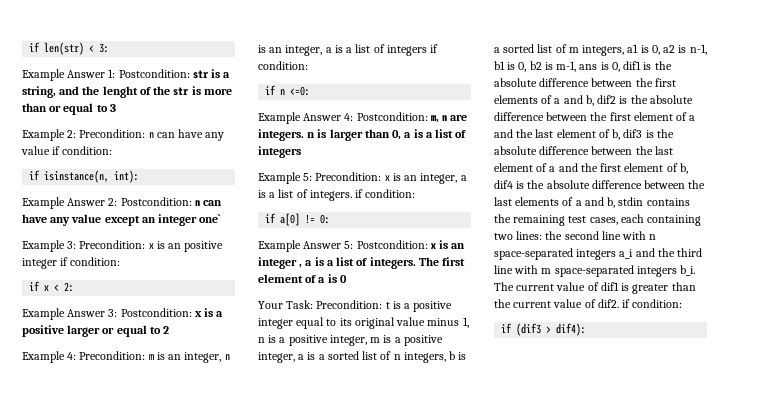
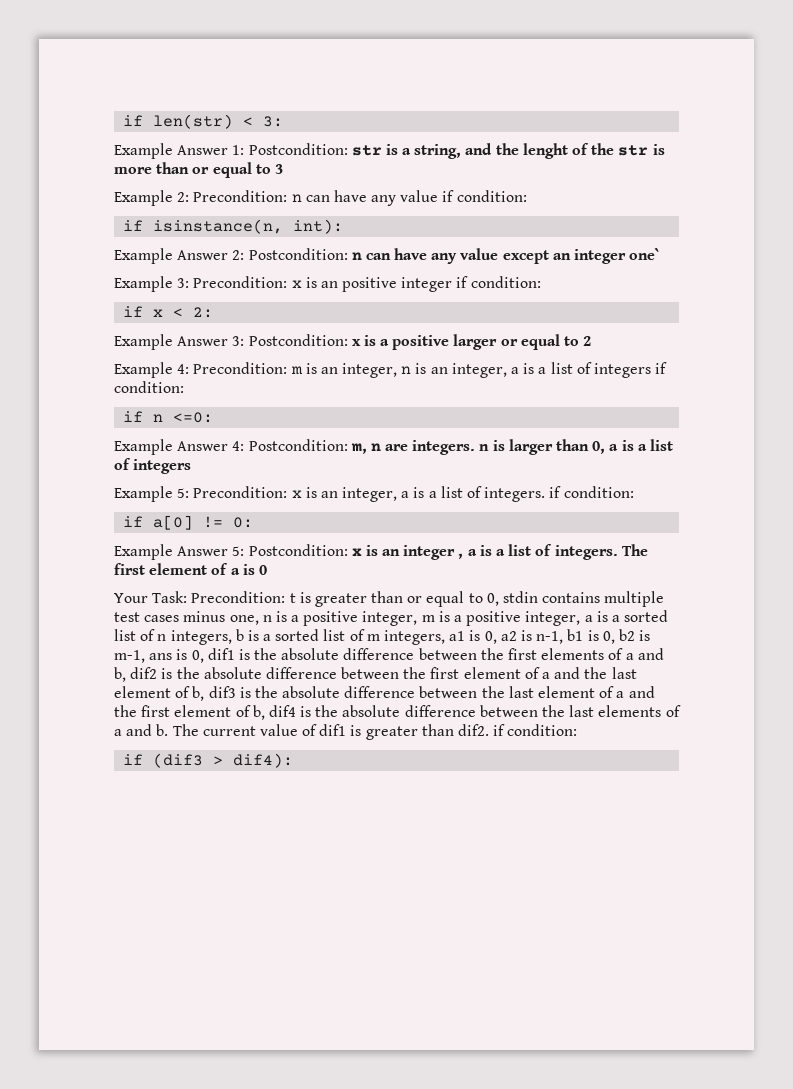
- t is a positive integer equal to its original value minus 1, n is a positive integer, m is a positive integer, a is a sorted list of n integers, b is a sorted list of m integers, a1 is 0, a2 is n-1, b1 is 0, b2 is m-1, ans is 0, dif1 is the absolute difference between the first elements of a and b, dif2 is the absolute difference between the first element of a and the last element of b, dif3 is the absolute difference between the last element of a and the first element of b, dif4 is the absolute difference between the last elements of a and b, stdin contains the remaining test cases, each containing two lines: the second line with n space-separated integers a_i and the third line with m space-separated integers b_i.
+ t is greater than or equal to 0, stdin contains multiple test cases minus one, n is a positive integer, m is a positive integer, a is a sorted list of n integers, b is a sorted list of m integers, a1 is 0, a2 is n-1, b1 is 0, b2 is m-1, ans is 0, dif1 is the absolute difference between the first elements of a and b, dif2 is the absolute difference between the first element of a and the last element of b, dif3 is the absolute difference between the last element of a and the first element of b, dif4 is the absolute difference between the last elements of a and b.
- The current value of dif1 is greater than the current value of dif2. if condition:
+ The current value of dif1 is greater than dif2. if condition:

